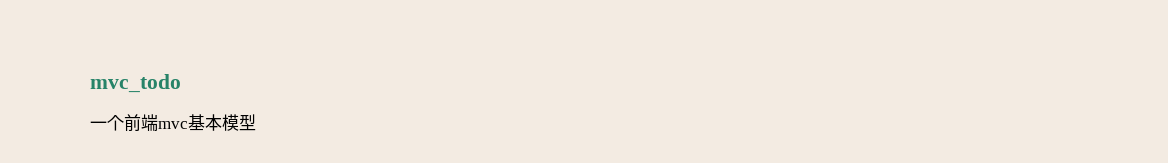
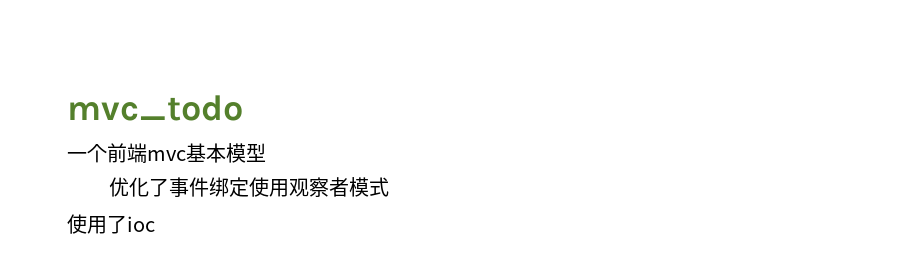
+ 优化了事件绑定使用观察者模式
+ 使用了ioc

